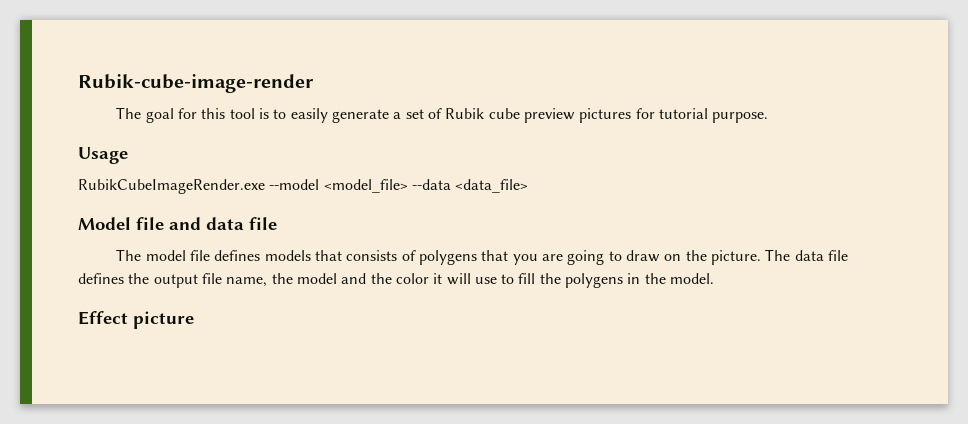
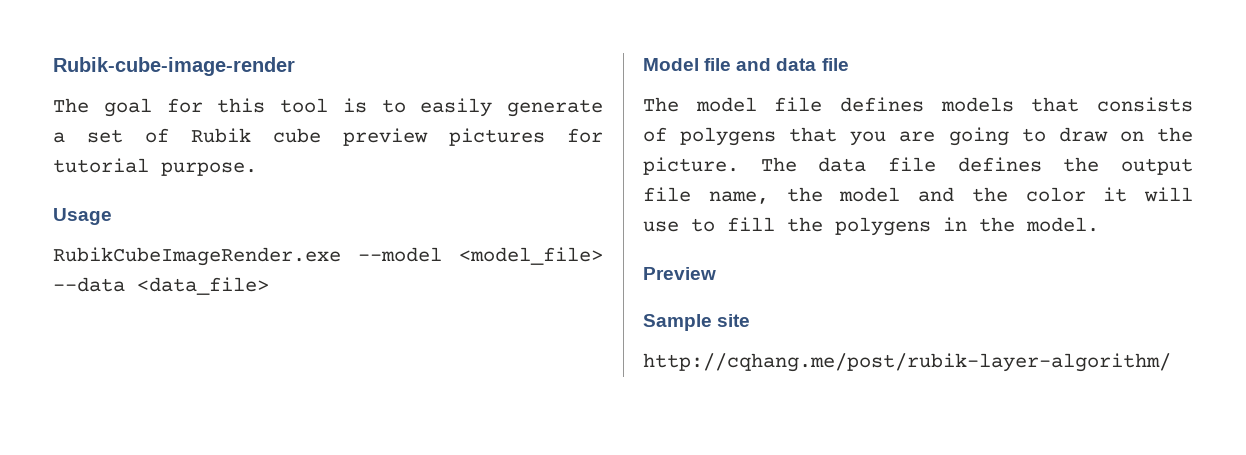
- Effect picture
+ Preview
+ Sample site
+ http://cqhang.me/post/rubik-layer-algorithm/

